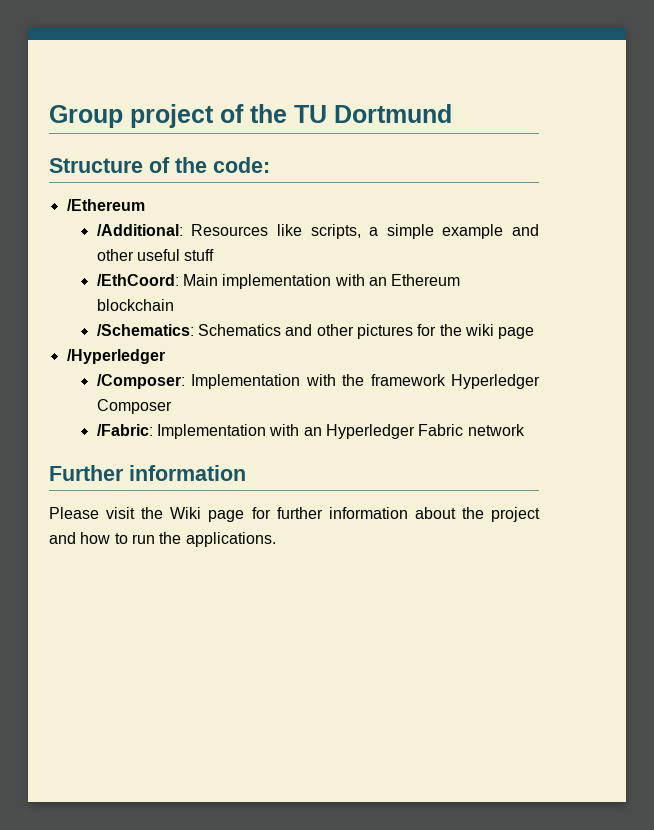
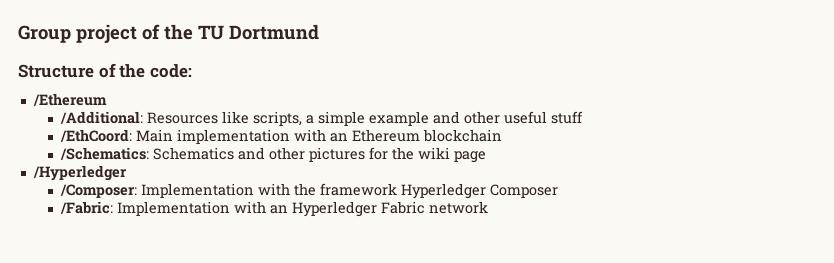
- Further information
- Please visit the Wiki page for further information about the project and how to run the applications.

